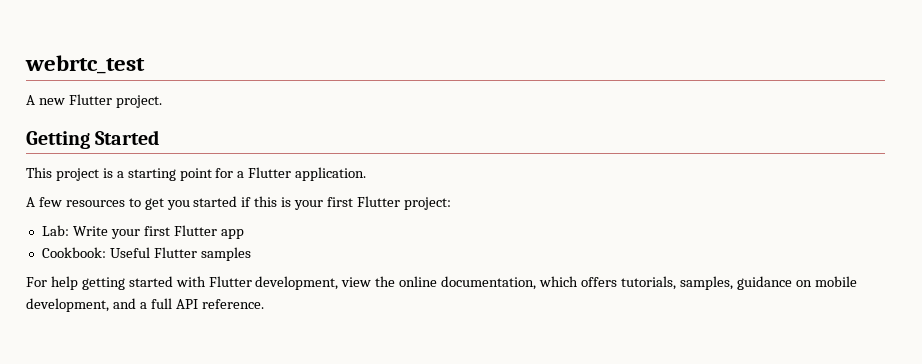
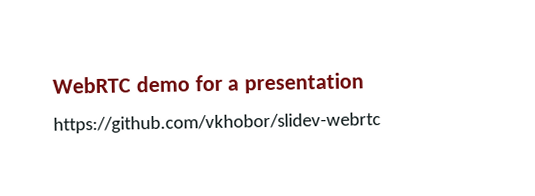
- webrtc_test
- A new Flutter project.
- Getting Started
- This project is a starting point for a Flutter application.
- A few resources to get you started if this is your first Flutter project:
- Lab: Write your first Flutter app
- Cookbook: Useful Flutter samples
- For help getting started with Flutter development, view the online documentation, which offers tutorials, samples, guidance on mobile development, and a full API reference.
+ WebRTC demo for a presentation
+ https://github.com/vkhobor/slidev-webrtc

